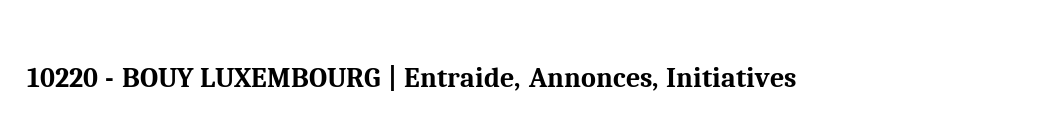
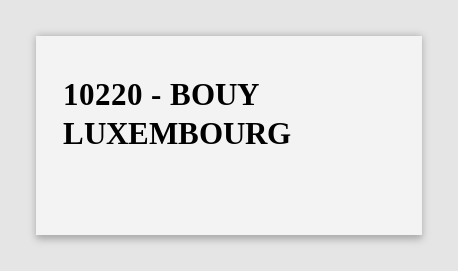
- 10220 - BOUY LUXEMBOURG | Entraide, Annonces, Initiatives
+ 10220 - BOUY LUXEMBOURG

